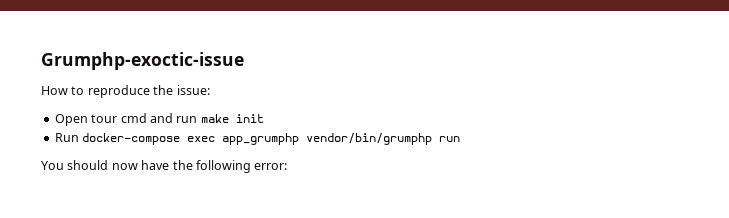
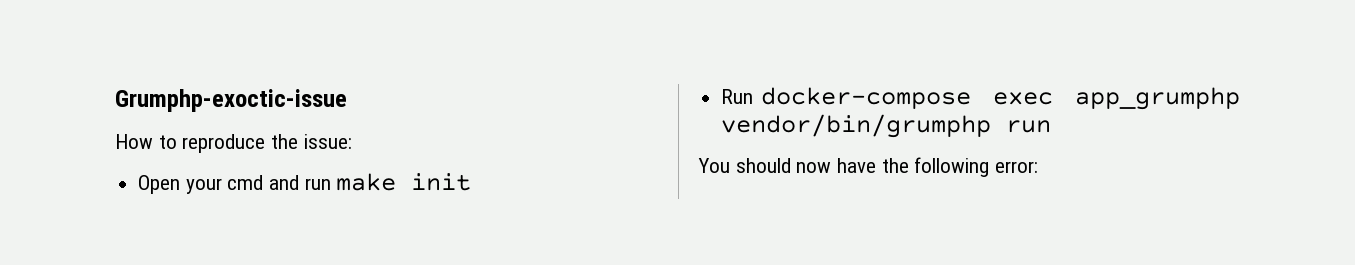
- Open tour cmd and run make init
+ Open your cmd and run make init

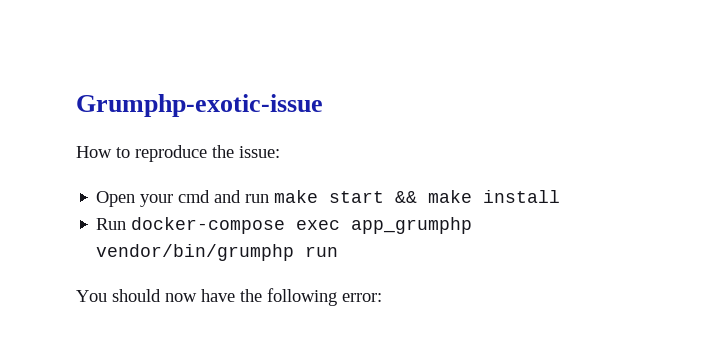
- Grumphp-exoctic-issue
+ Grumphp-exotic-issue
- Open your cmd and run make init
+ Open your cmd and run make start && make install

